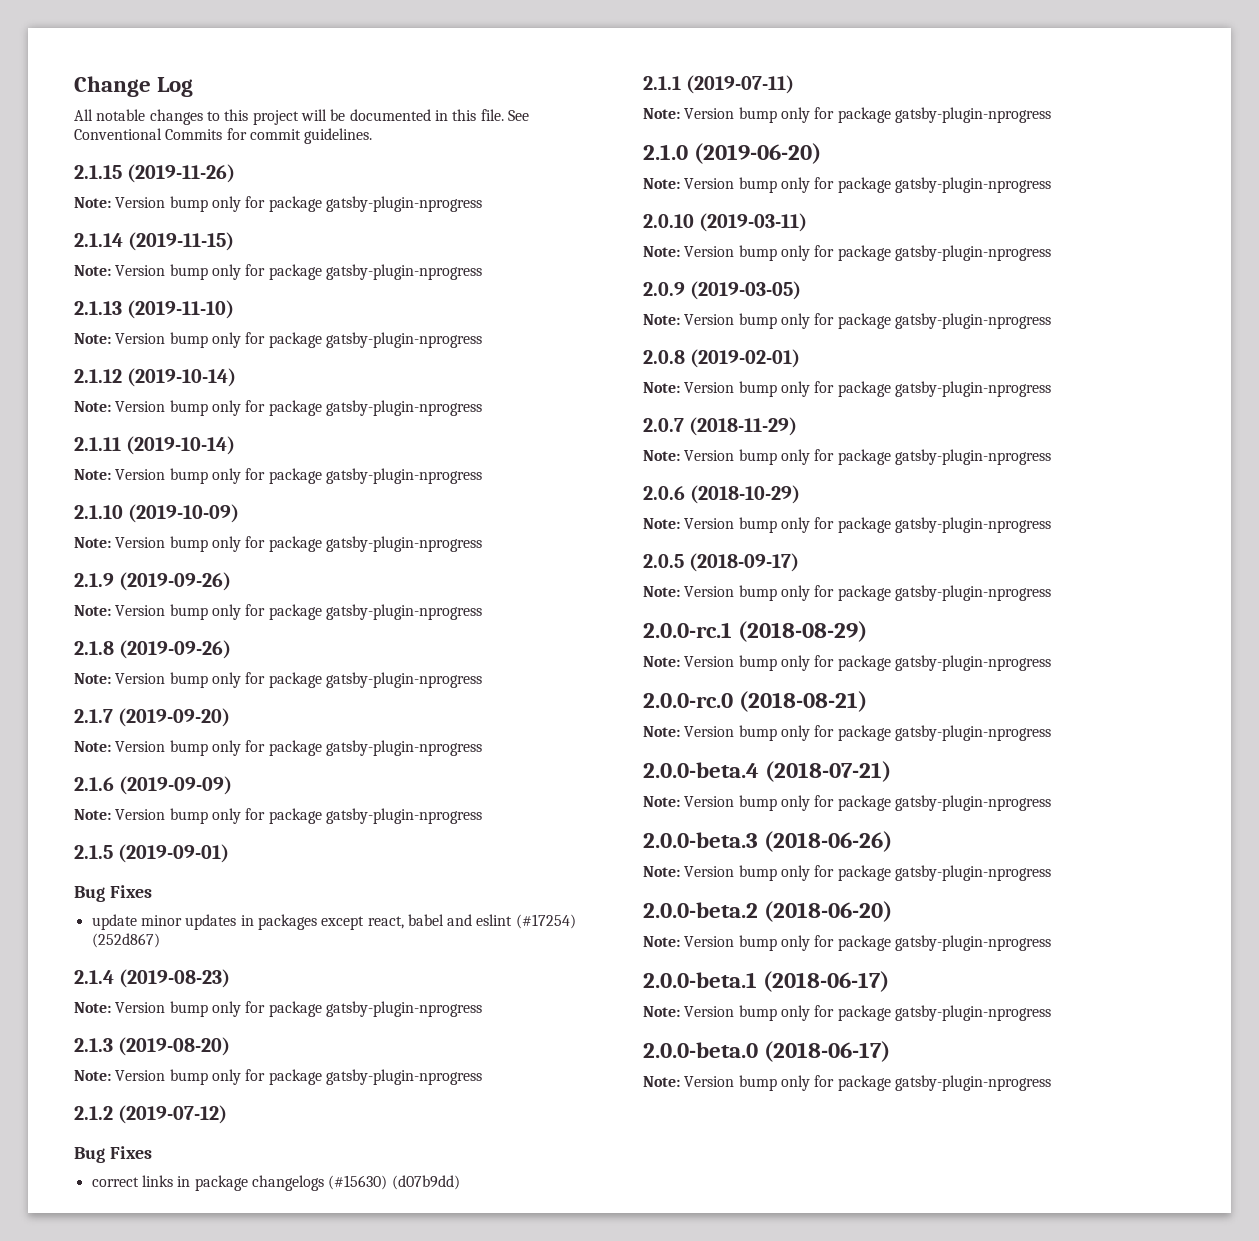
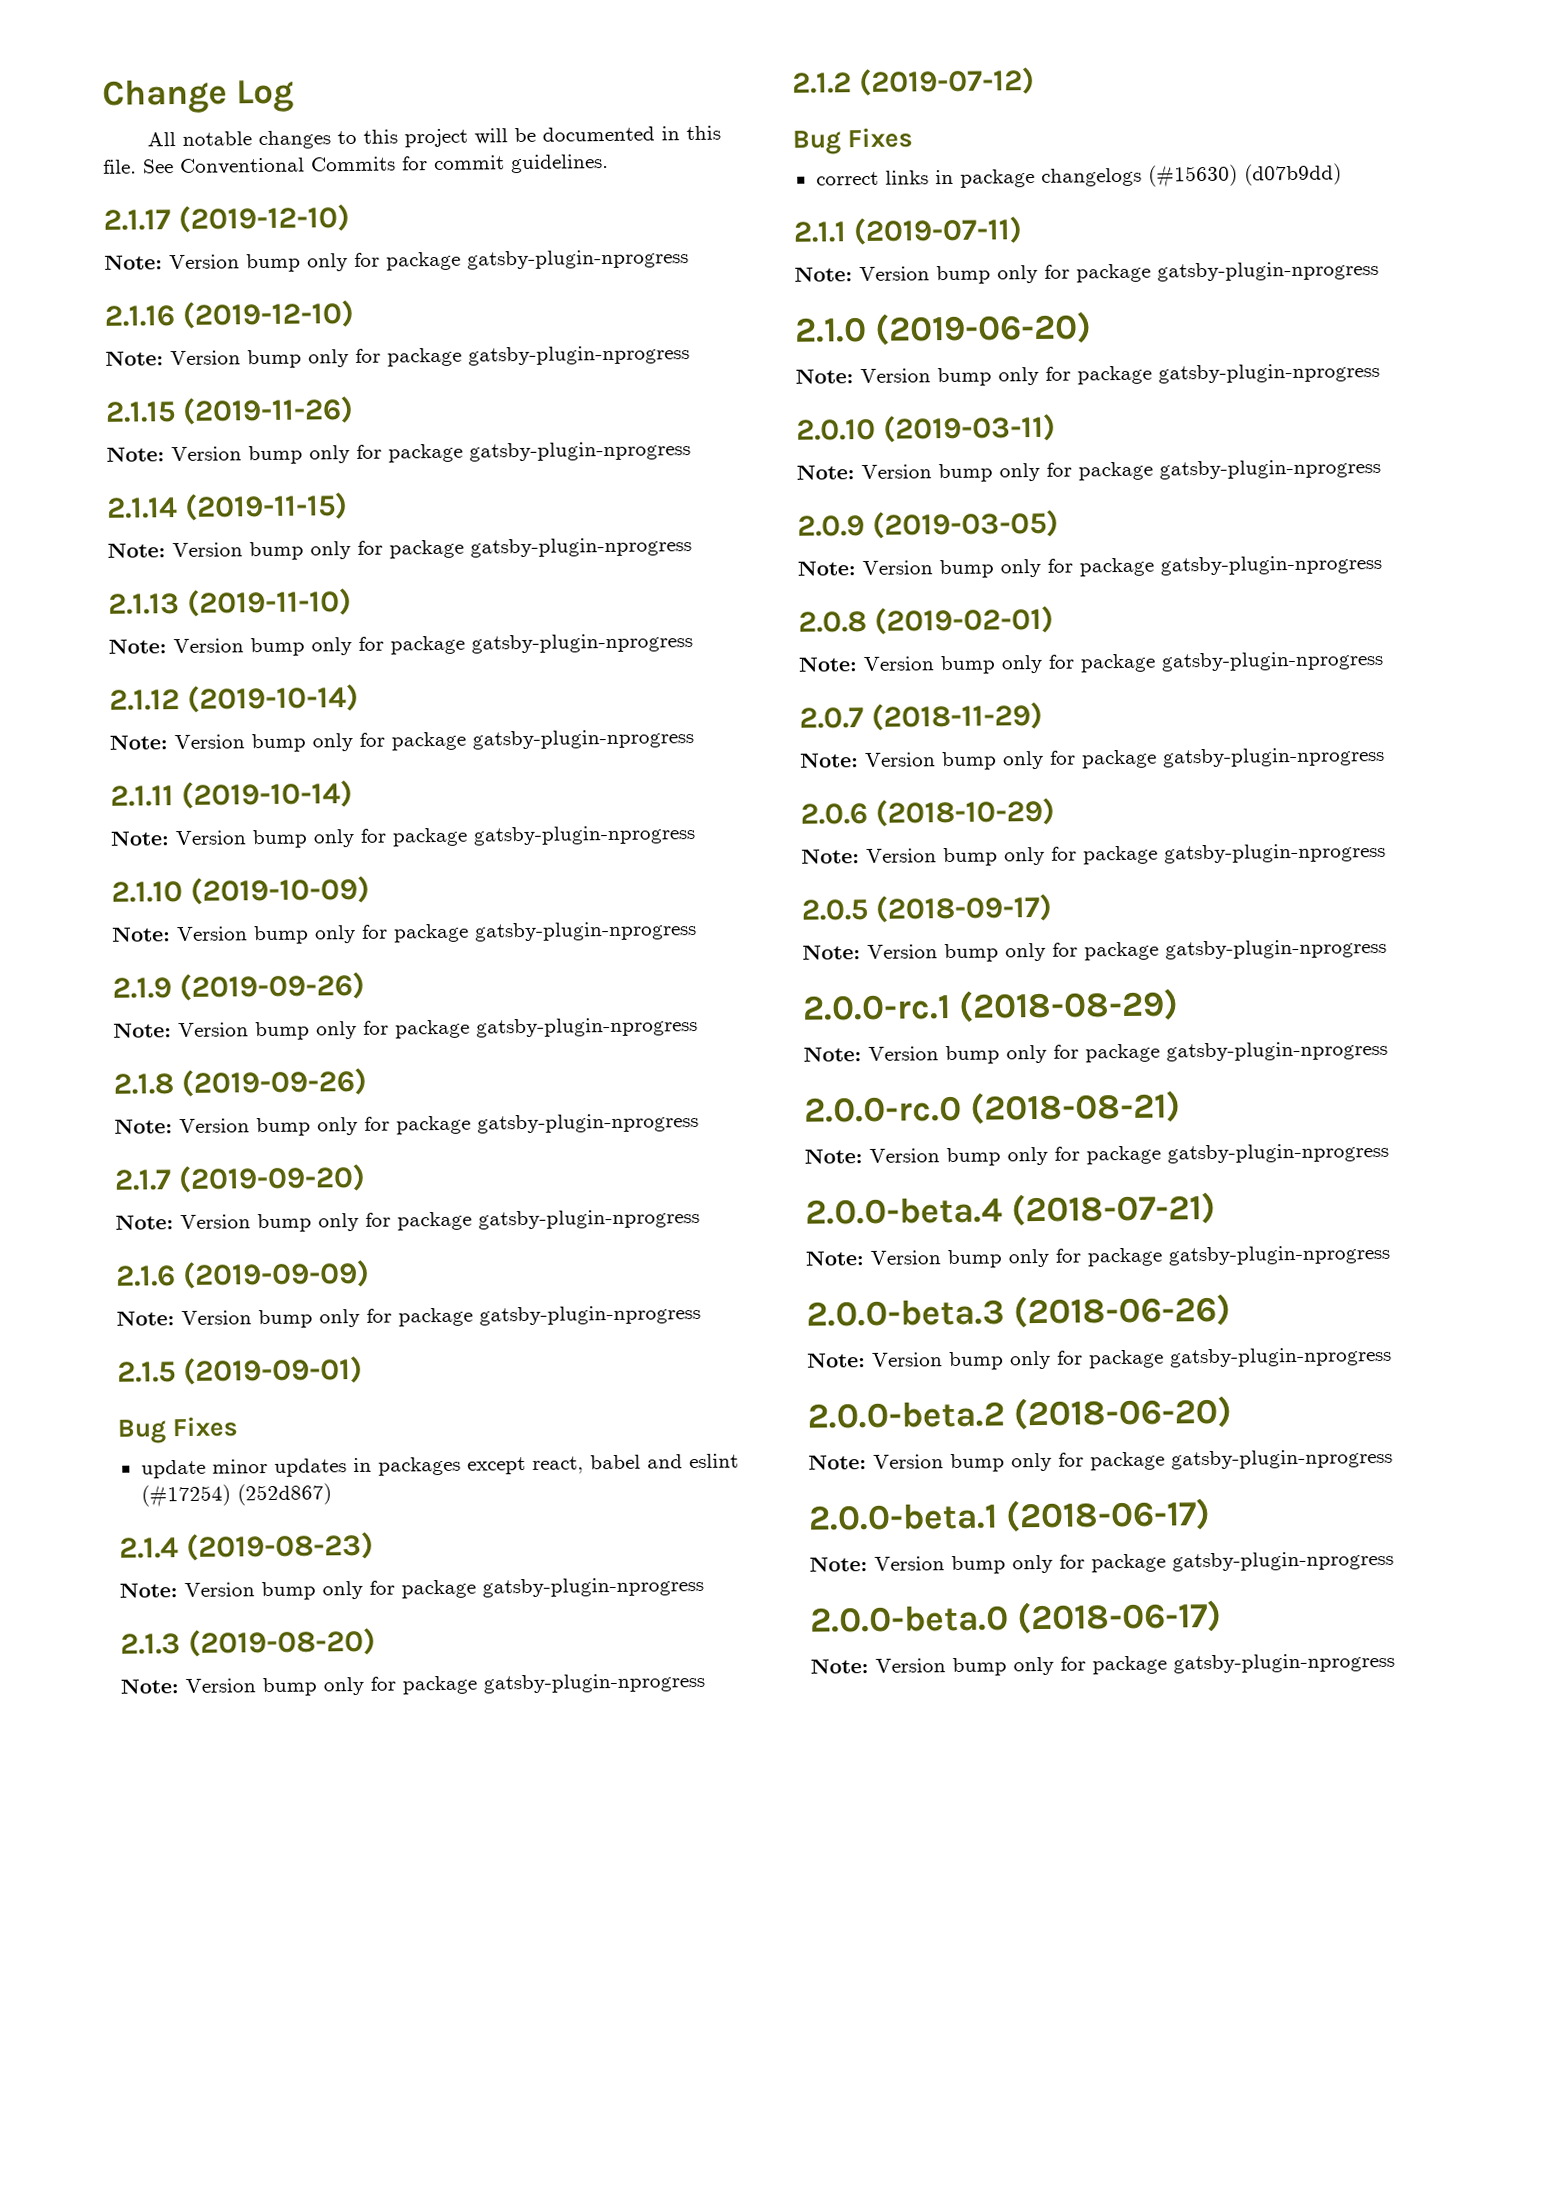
+ 2.1.17 (2019-12-10)
+ Note: Version bump only for package gatsby-plugin-nprogress
+ 2.1.16 (2019-12-10)
+ Note: Version bump only for package gatsby-plugin-nprogress

